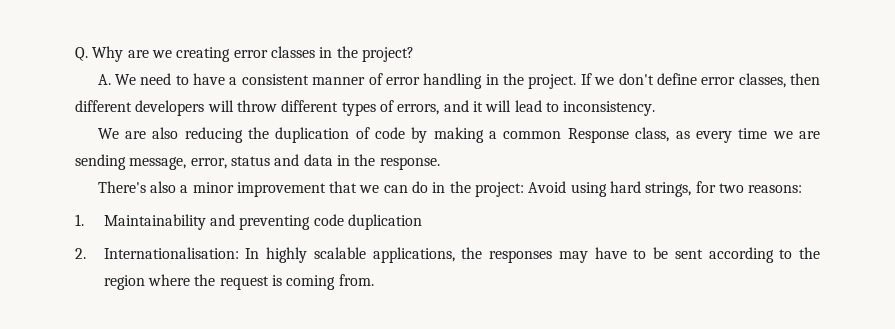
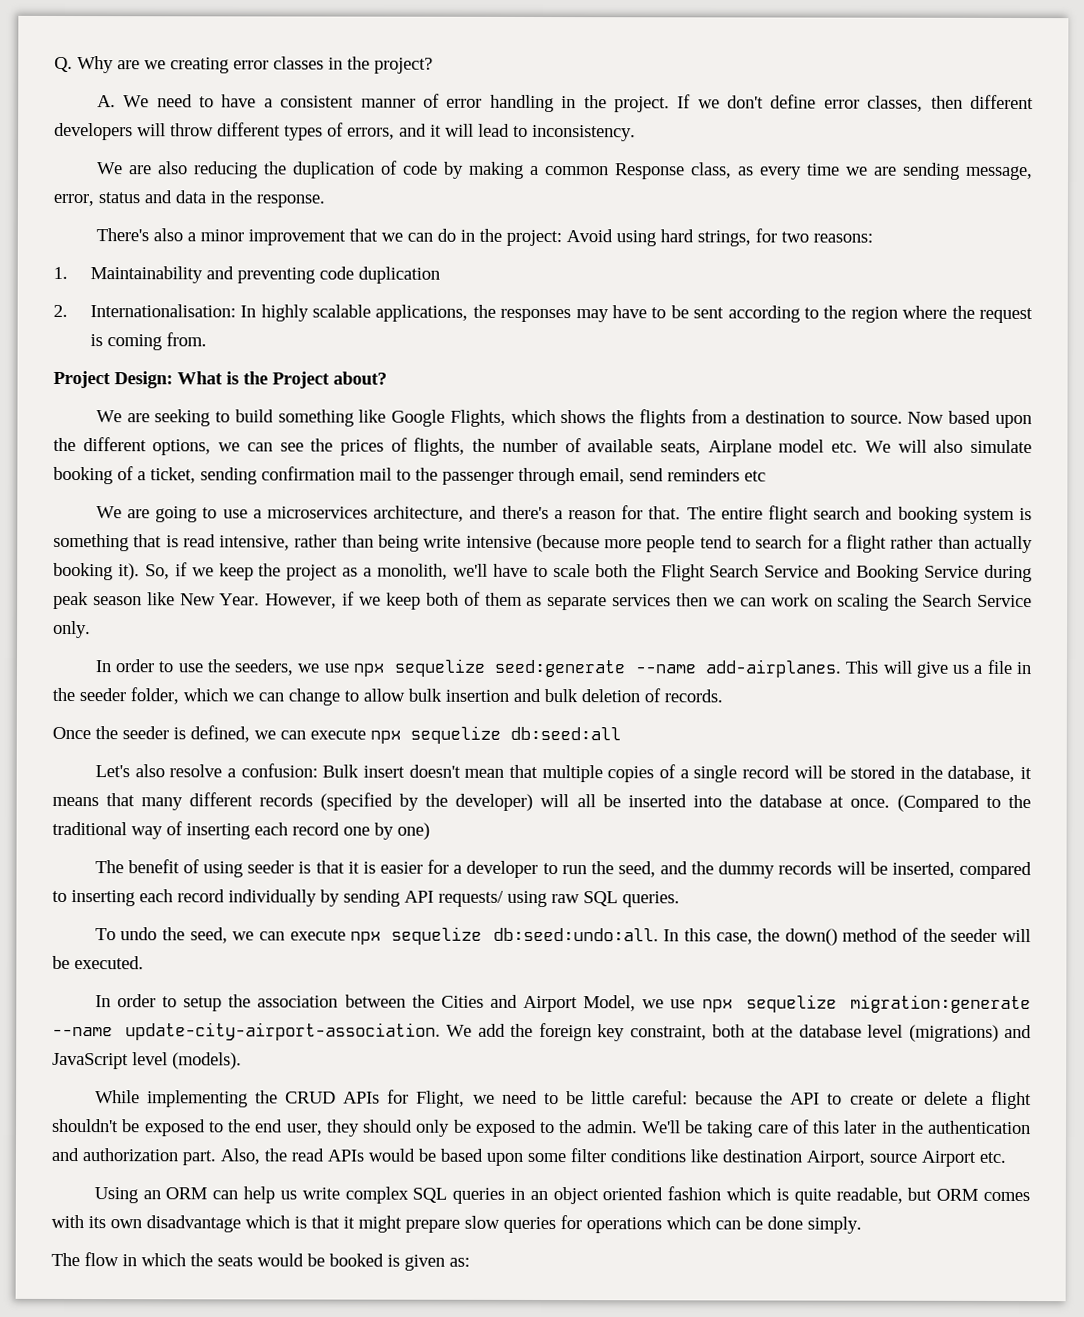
+ Project Design: What is the Project about?
+ We are seeking to build something like Google Flights, which shows the flights from a destination to source. Now based upon the different options, we can see the prices of flights, the number of available seats, Airplane model etc. We will also simulate booking of a ticket, sending confirmation mail to the passenger through email, send reminders etc
+ We are going to use a microservices architecture, and there's a reason for that. The entire flight search and booking system is something that is read intensive, rather than being write intensive (because more people tend to search for a flight rather than actually booking it). So, if we keep the project as a monolith, we'll have to scale both the Flight Search Service and Booking Service during peak season like New Year. However, if we keep both of them as separate services then we can work on scaling the Search Service only.
+ In order to use the seeders, we use npx sequelize seed:generate --name add-airplanes. This will give us a file in the seeder folder, which we can change to allow bulk insertion and bulk deletion of records.
+ Once the seeder is defined, we can execute npx sequelize db:seed:all
+ Let's also resolve a confusion: Bulk insert doesn't mean that multiple copies of a single record will be stored in the database, it means that many different records (specified by the developer) will all be inserted into the database at once. (Compared to the traditional way of inserting each record one by one)
+ The benefit of using seeder is that it is easier for a developer to run the seed, and the dummy records will be inserted, compared to inserting each record individually by sending API requests/ using raw SQL queries.
+ To undo the seed, we can execute npx sequelize db:seed:undo:all. In this case, the down() method of the seeder will be executed.
+ In order to setup the association between the Cities and Airport Model, we use npx sequelize migration:generate --name update-city-airport-association. We add the foreign key constraint, both at the database level (migrations) and JavaScript level (models).
+ While implementing the CRUD APIs for Flight, we need to be little careful: because the API to create or delete a flight shouldn't be exposed to the end user, they should only be exposed to the admin. We'll be taking care of this later in the authentication and authorization part. Also, the read APIs would be based upon some filter conditions like destination Airport, source Airport etc.
+ Using an ORM can help us write complex SQL queries in an object oriented fashion which is quite readable, but ORM comes with its own disadvantage which is that it might prepare slow queries for operations which can be done simply.
+ The flow in which the seats would be booked is given as:

